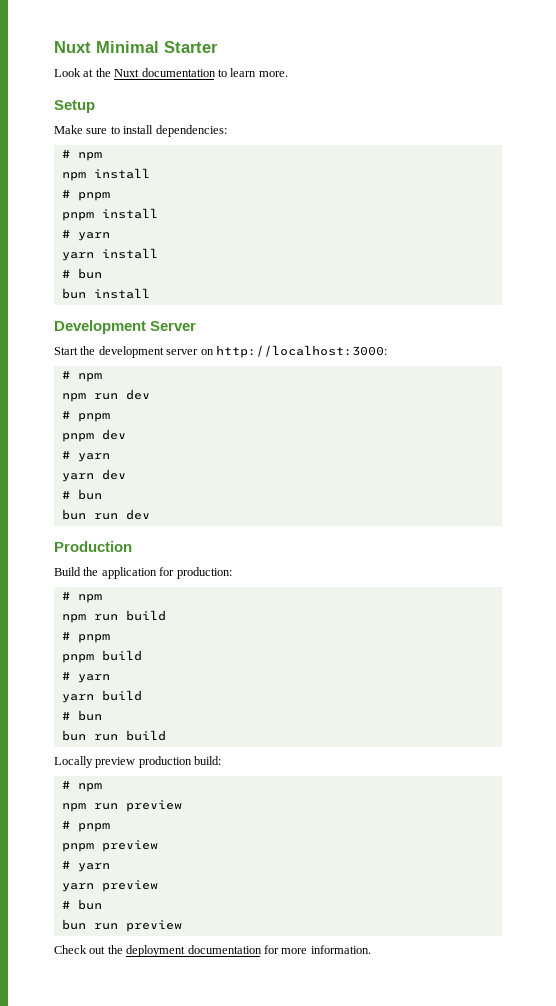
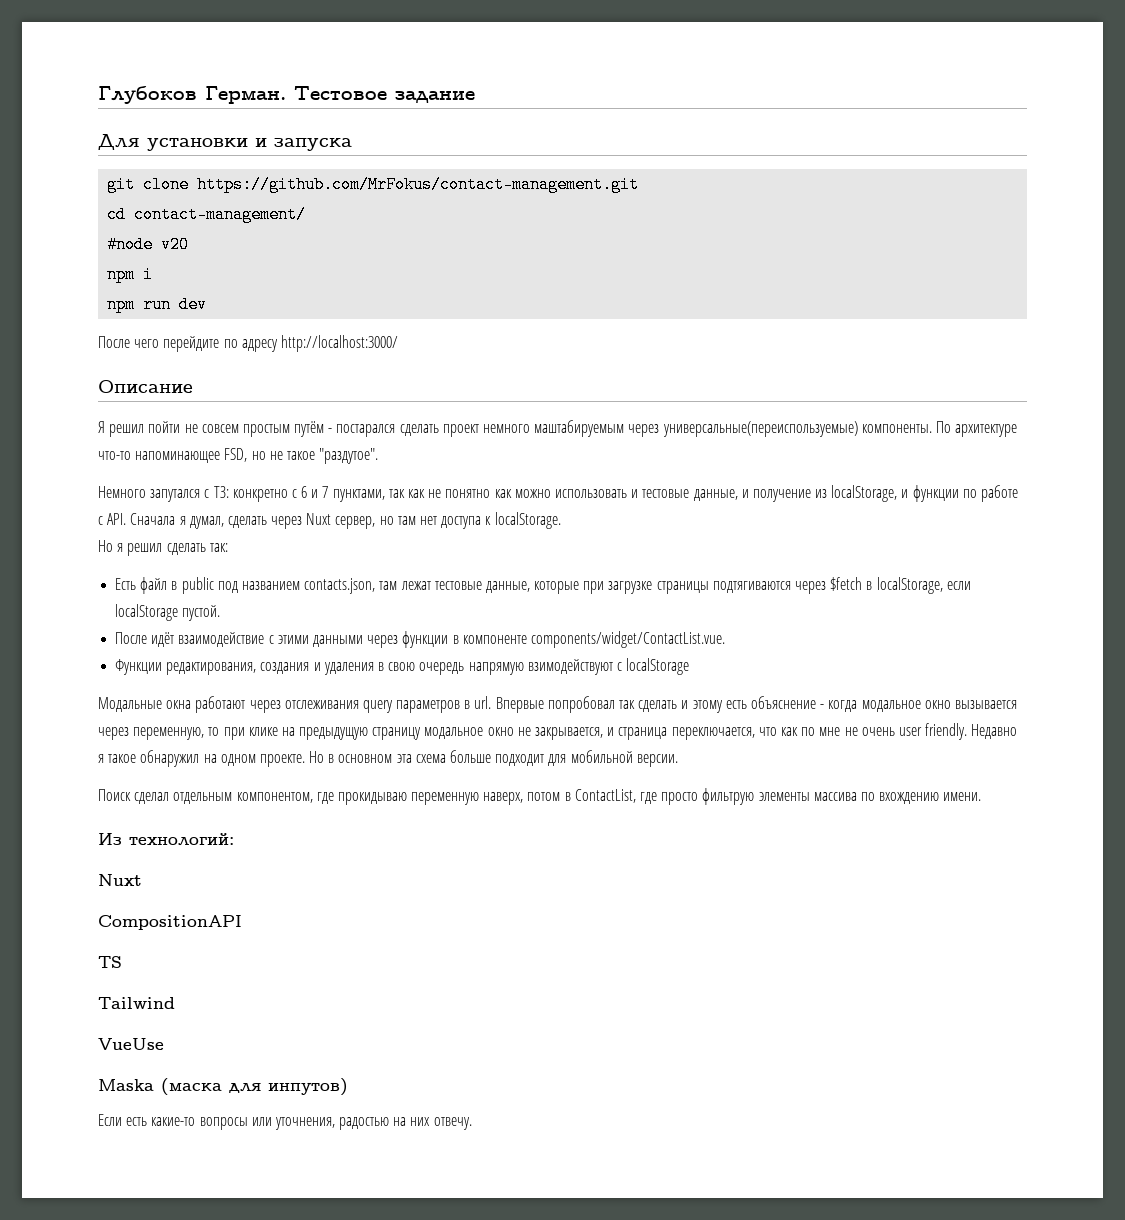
- Nuxt Minimal Starter
- Look at the Nuxt documentation to learn more.
- Setup
- Make sure to install dependencies:
- # npm
- npm install
- # pnpm
- pnpm install
- # yarn
- yarn install
- # bun
- bun install
- Development Server
- Start the development server on http://localhost:3000:
- # npm
+ Глубоков Герман. Тестовое задание
+ Для установки и запуска
+ git clone https://github.com/MrFokus/contact-management.git
+ cd contact-management/
+ #node v20
+ npm i
  npm run dev
- # pnpm
- pnpm dev
- # yarn
- yarn dev
- # bun
- bun run dev
- Production
- Build the application for production:
- # npm
- npm run build
- # pnpm
- pnpm build
- # yarn
- yarn build
- # bun
- bun run build
- Locally preview production build:
- # npm
- npm run preview
- # pnpm
- pnpm preview
- # yarn
- yarn preview
- # bun
- bun run preview
- Check out the deployment documentation for more information.
+ После чего перейдите по адресу http://localhost:3000/
+ Описание
+ Я решил пойти не совсем простым путём - постарался сделать проект немного маштабируемым через универсальные(переиспользуемые) компоненты. По архитектуре что-то напоминающее FSD, но не такое "раздутое".
+ Немного запутался с ТЗ: конкретно с 6 и 7 пунктами, так как не понятно как можно использовать и тестовые данные, и получение из localStorage, и функции по работе с API. Сначала я думал, сделать через Nuxt сервер, но там нет доступа к localStorage.
+ Но я решил сделать так:
+ Есть файл в public под названием contacts.json, там лежат тестовые данные, которые при загрузке страницы подтягиваются через $fetch в localStorage, если localStorage пустой.
+ После идёт взаимодействие с этими данными через функции в компоненте components/widget/ContactList.vue.
+ Функции редактирования, создания и удаления в свою очередь напрямую взимодействуют с localStorage
+ Модальные окна работают через отслеживания query параметров в url. Впервые попробовал так сделать и этому есть объяснение - когда модальное окно вызывается через переменную, то при клике на предыдущую страницу модальное окно не закрывается, и страница переключается, что как по мне не очень user friendly. Недавно я такое обнаружил на одном проекте. Но в основном эта схема больше подходит для мобильной версии.
+ Поиск сделал отдельным компонентом, где прокидываю переменную наверх, потом в ContactList, где просто фильтрую элементы массива по вхождению имени.
+ Из технологий:
+ Nuxt
+ CompositionAPI
+ TS
+ Tailwind
+ VueUse
+ Maska (маска для инпутов)
+ Если есть какие-то вопросы или уточнения, радостью на них отвечу.

